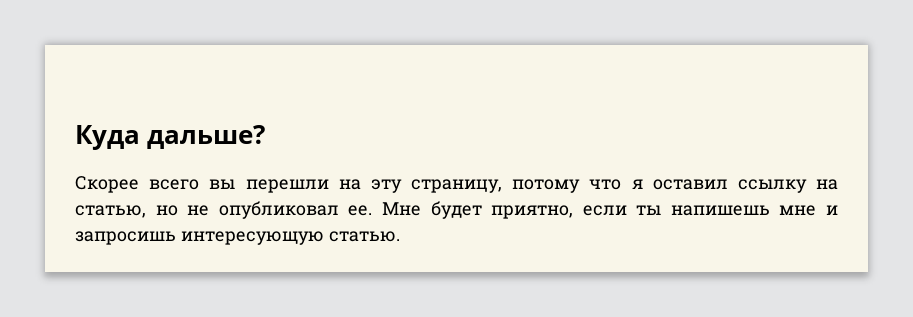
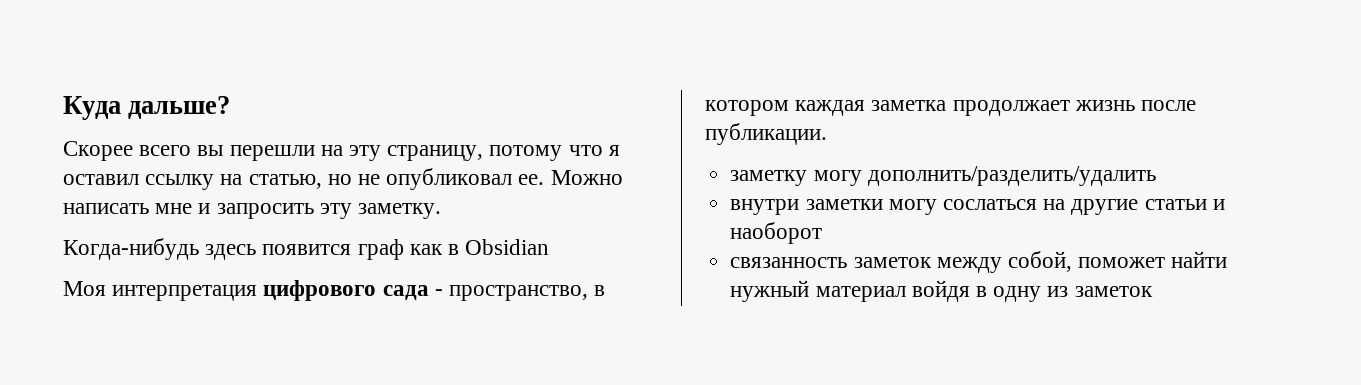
- Мне будет приятно, если ты напишешь мне и запросишь интересующую статью.
+ Можно написать мне и запросить эту заметку.
+ Когда-нибудь здесь появится граф как в Obsidian
+ Моя интерпретация цифрового сада - пространство, в котором каждая заметка продолжает жизнь после публикации.
+ заметку могу дополнить/разделить/удалить
+ внутри заметки могу сослаться на другие статьи и наоборот
+ связанность заметок между собой, поможет найти нужный материал войдя в одну из заметок

